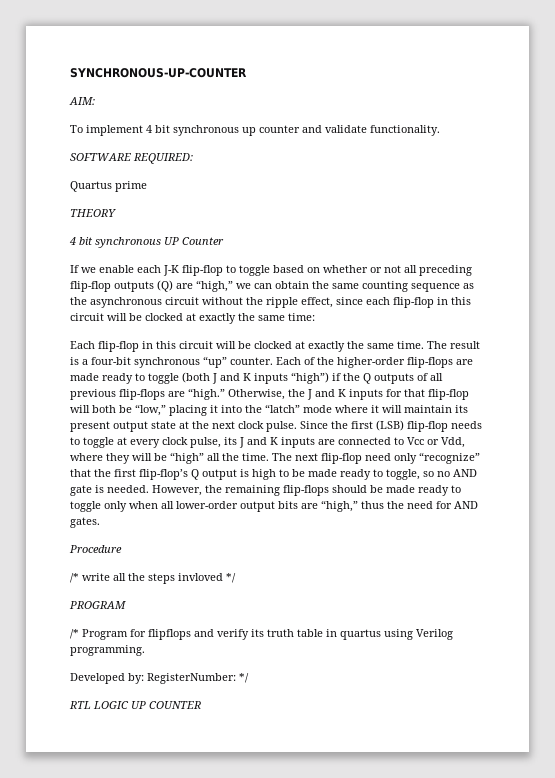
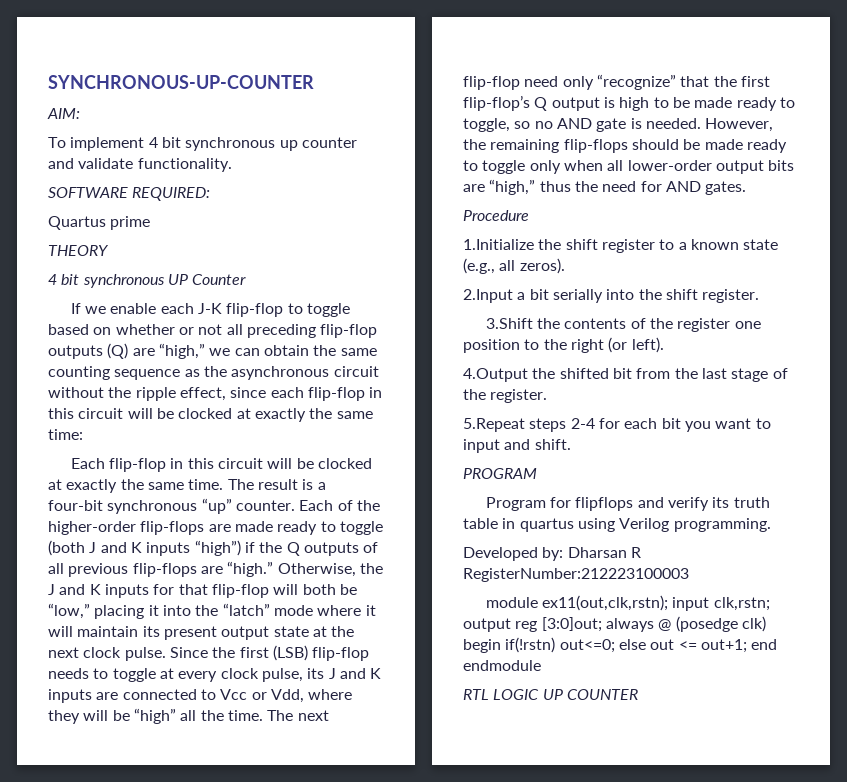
- /* write all the steps invloved */
+ 1.Initialize the shift register to a known state (e.g., all zeros).
+ 2.Input a bit serially into the shift register.
+ 3.Shift the contents of the register one position to the right (or left).
+ 4.Output the shifted bit from the last stage of the register.
+ 5.Repeat steps 2-4 for each bit you want to input and shift.
- /* Program for flipflops and verify its truth table in quartus using Verilog programming.
+ Program for flipflops and verify its truth table in quartus using Verilog programming.
- Developed by: RegisterNumber: */
+ Developed by: Dharsan R RegisterNumber:212223100003
+ module ex11(out,clk,rstn); input clk,rstn; output reg [3:0]out; always @ (posedge clk) begin if(!rstn) out<=0; else out <= out+1; end endmodule

